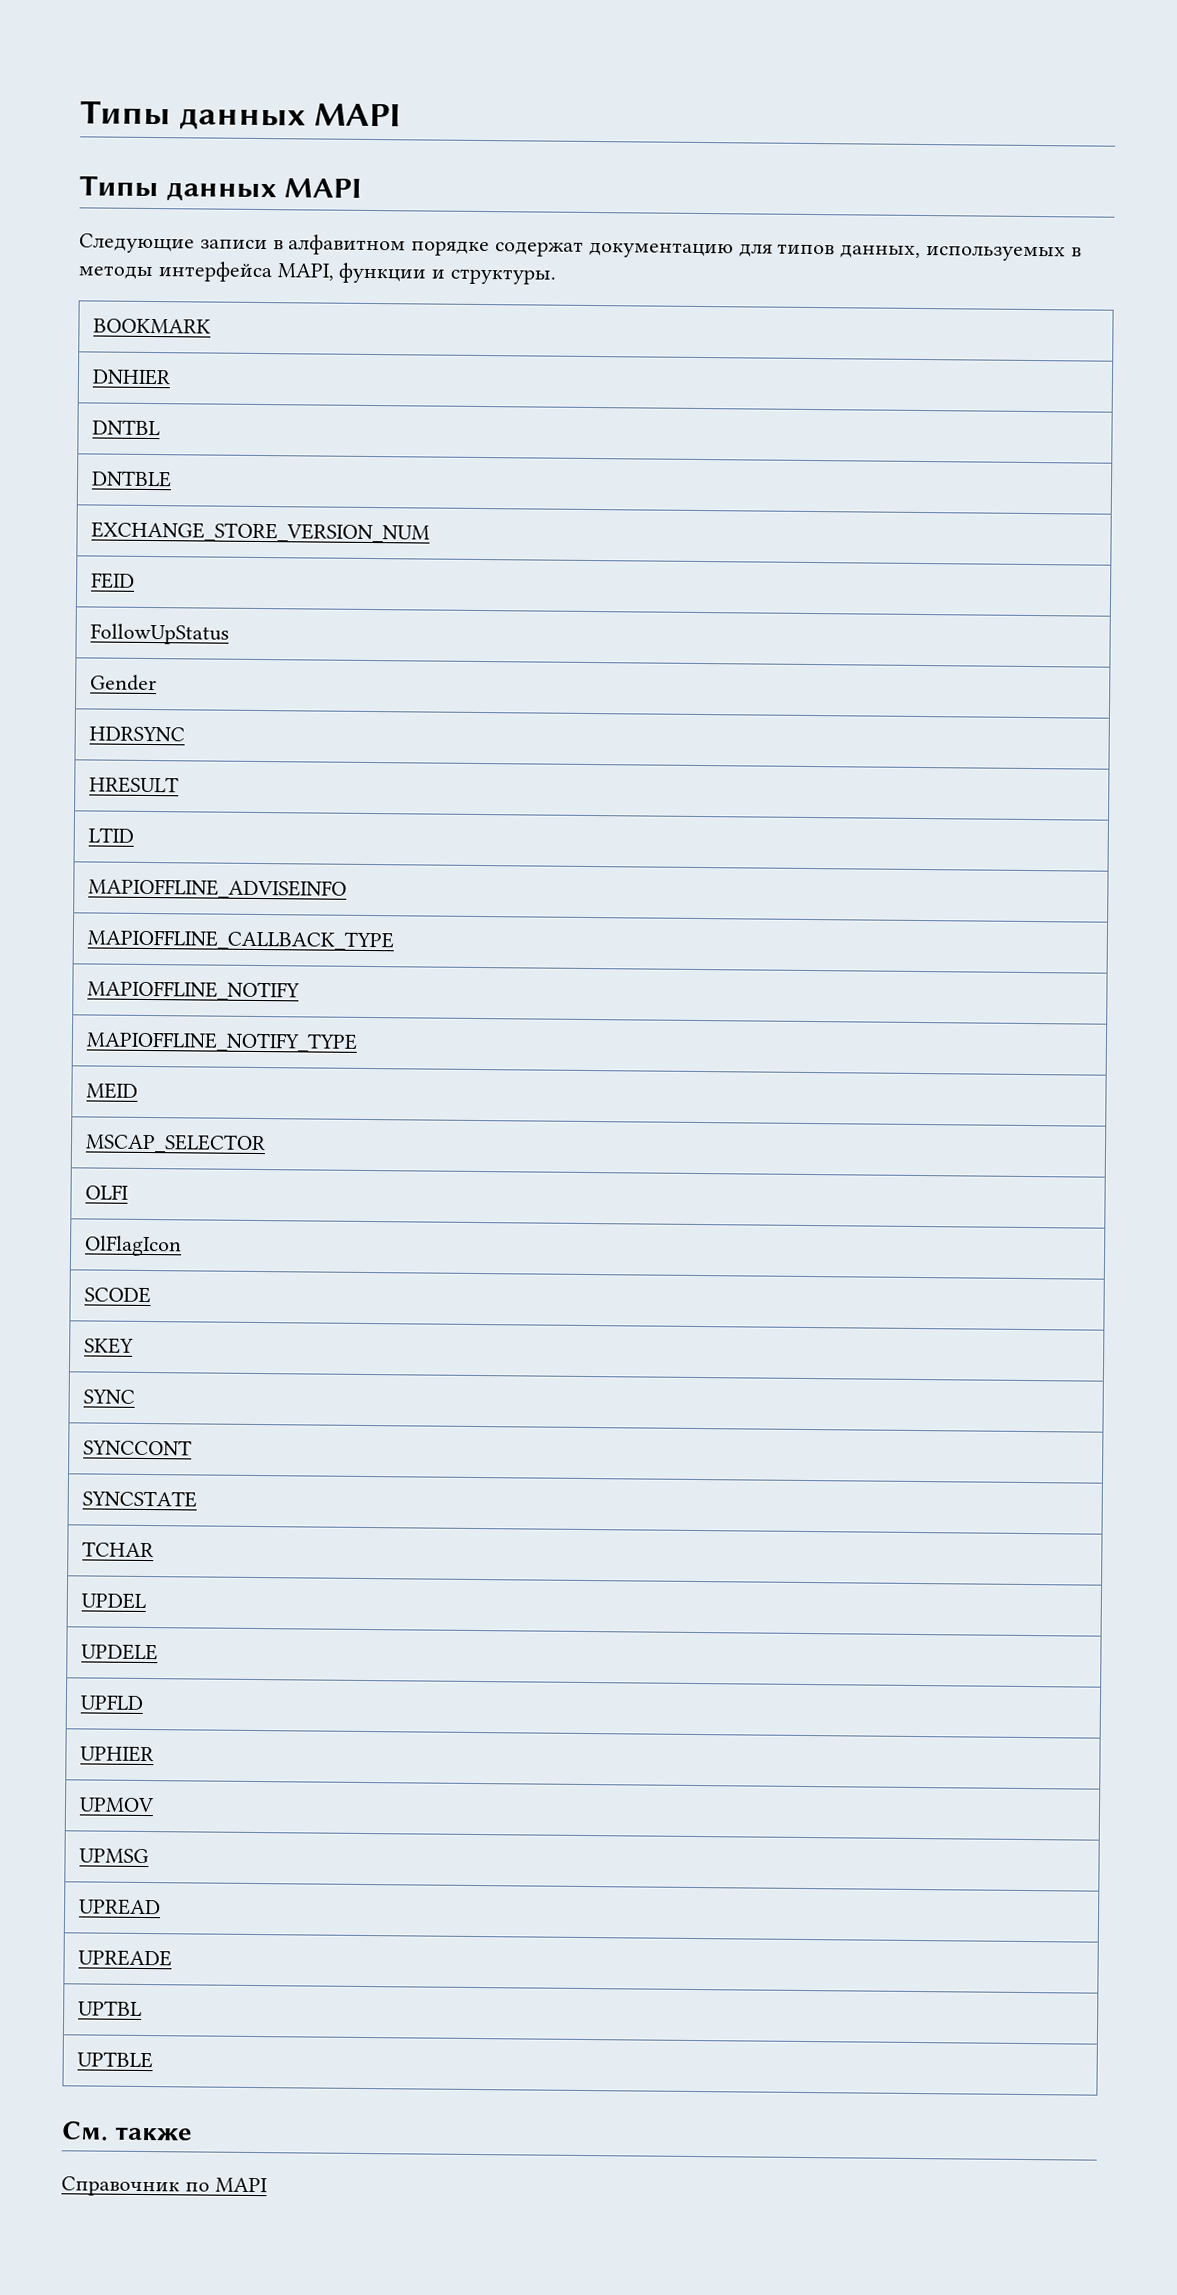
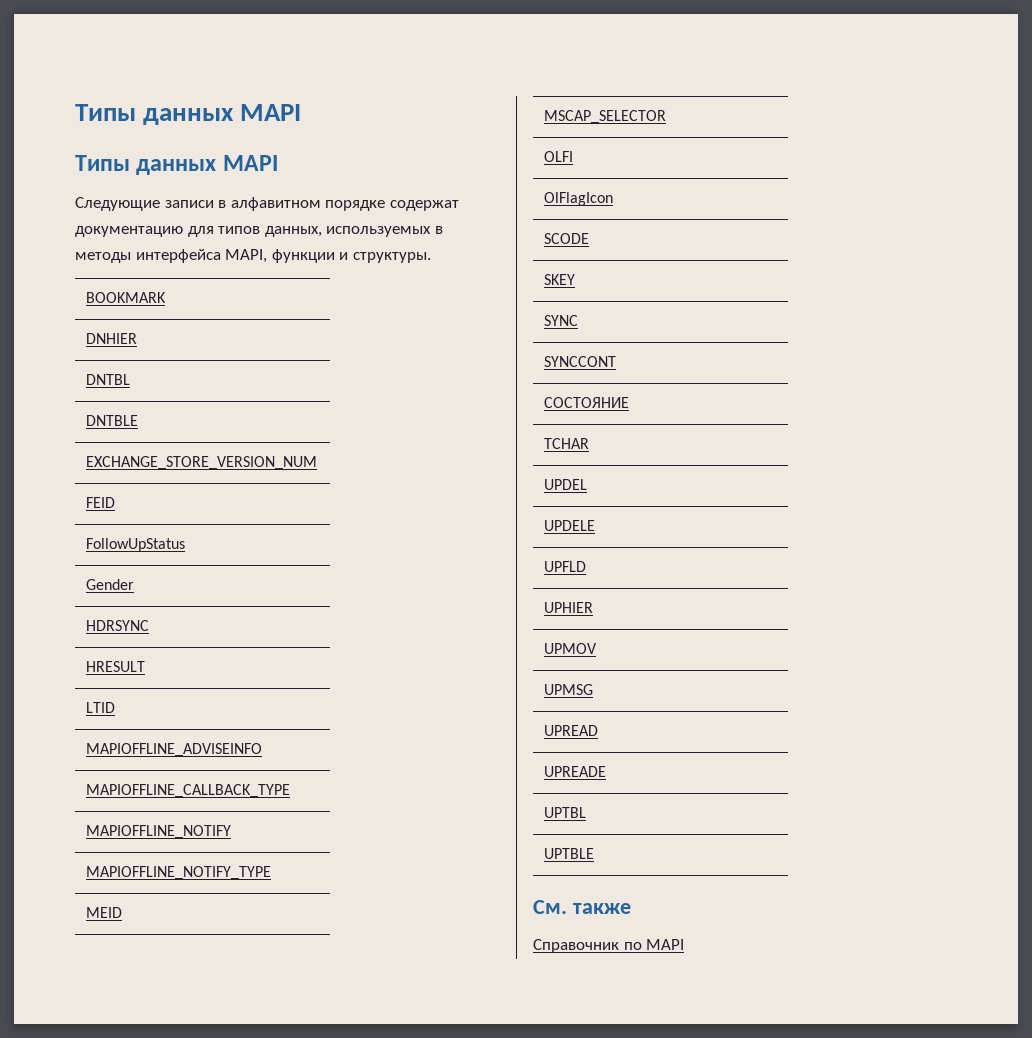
- SYNCSTATE
+ СОСТОЯНИЕ

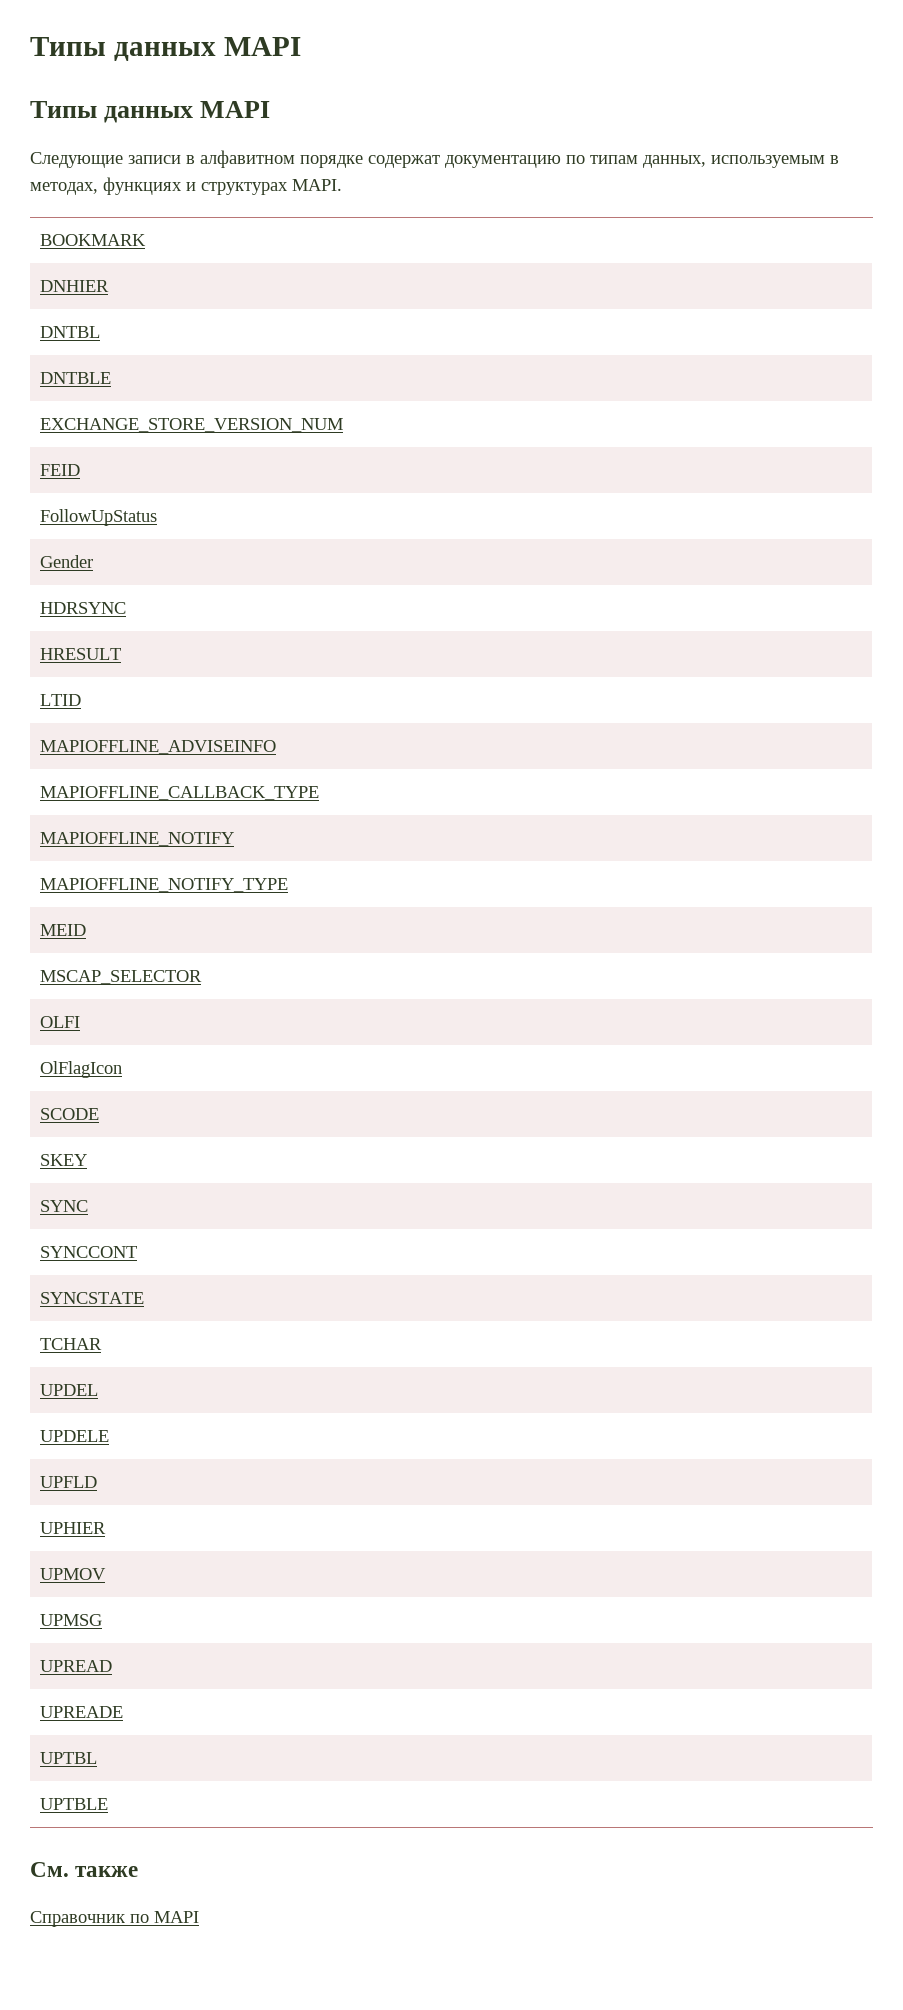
- Следующие записи в алфавитном порядке содержат документацию для типов данных, используемых в методы интерфейса MAPI, функции и структуры.
+ Следующие записи в алфавитном порядке содержат документацию по типам данных, используемым в методах, функциях и структурах MAPI.
- СОСТОЯНИЕ
+ SYNCSTATE

